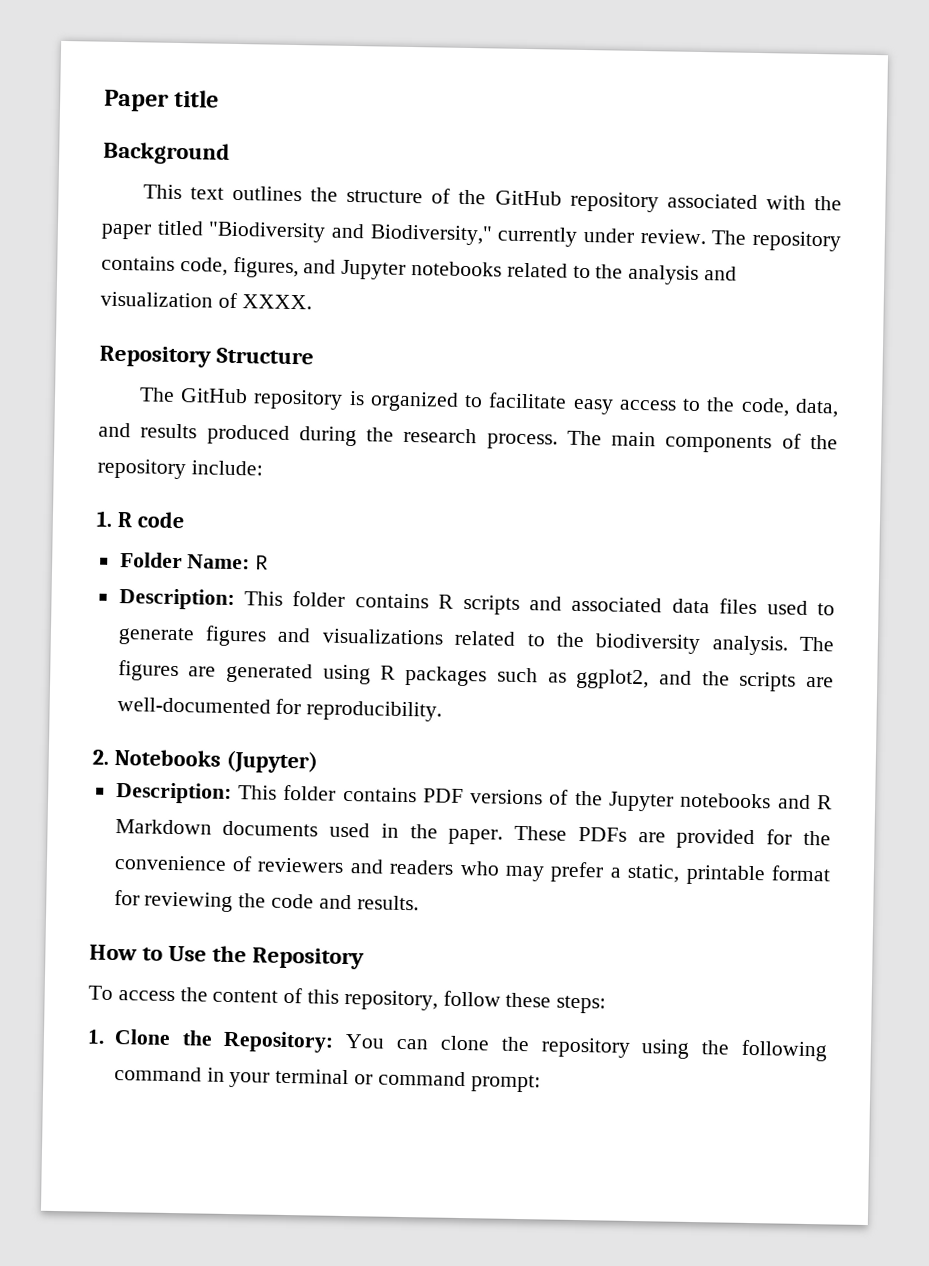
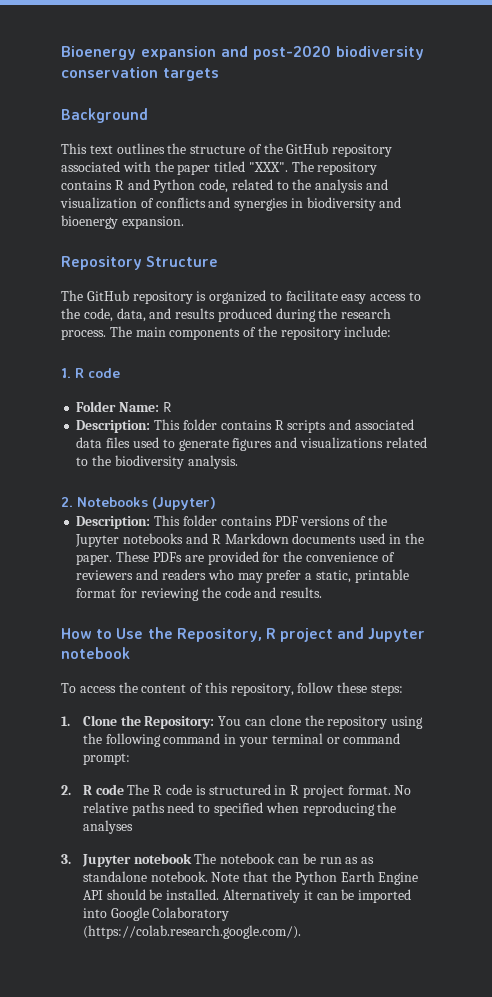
- Paper title
+ Bioenergy expansion and post-2020 biodiversity conservation targets
- This text outlines the structure of the GitHub repository associated with the paper titled "Biodiversity and Biodiversity," currently under review. The repository contains code, figures, and Jupyter notebooks related to the analysis and visualization of XXXX.
+ This text outlines the structure of the GitHub repository associated with the paper titled "XXX". The repository contains R and Python code, related to the analysis and visualization of conflicts and synergies in biodiversity and bioenergy expansion.
- The figures are generated using R packages such as ggplot2, and the scripts are well-documented for reproducibility.
- How to Use the Repository
+ How to Use the Repository, R project and Jupyter notebook
+ 2. R code The R code is structured in R project format. No relative paths need to specified when reproducing the analyses
+ 3. Jupyter notebook The notebook can be run as as standalone notebook. Note that the Python Earth Engine API should be installed. Alternatively it can be imported into Google Colaboratory (https://colab.research.google.com/).

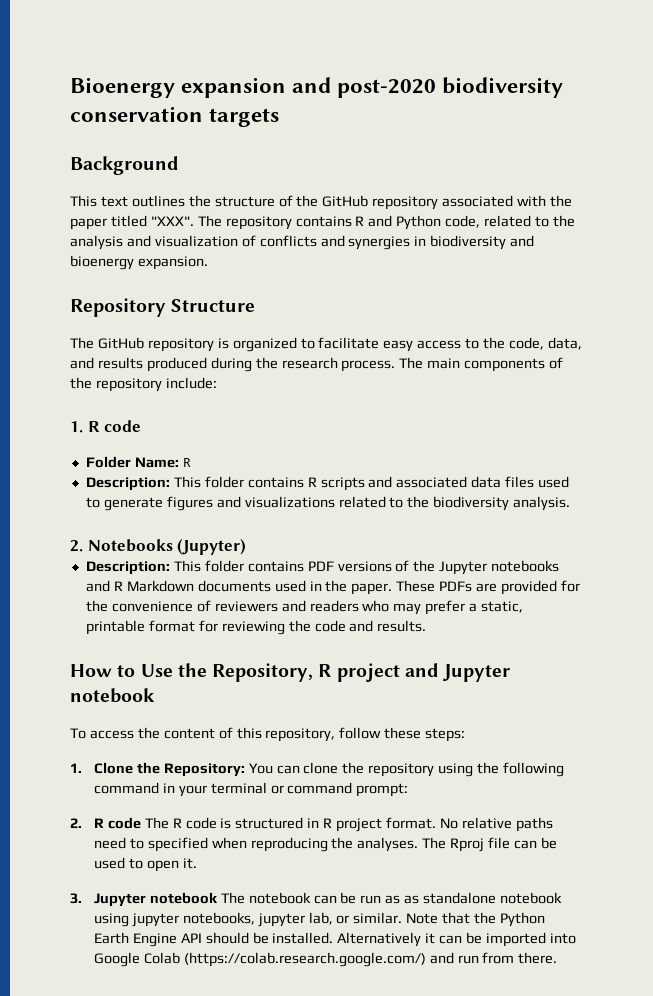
- No relative paths need to specified when reproducing the analyses
+ No relative paths need to specified when reproducing the analyses. The Rproj file can be used to open it.
- 3. Jupyter notebook The notebook can be run as as standalone notebook.
+ 3. Jupyter notebook The notebook can be run as as standalone notebook using jupyter notebooks, jupyter lab, or similar.
- Alternatively it can be imported into Google Colaboratory (https://colab.research.google.com/).
+ Alternatively it can be imported into Google Colab (https://colab.research.google.com/) and run from there.

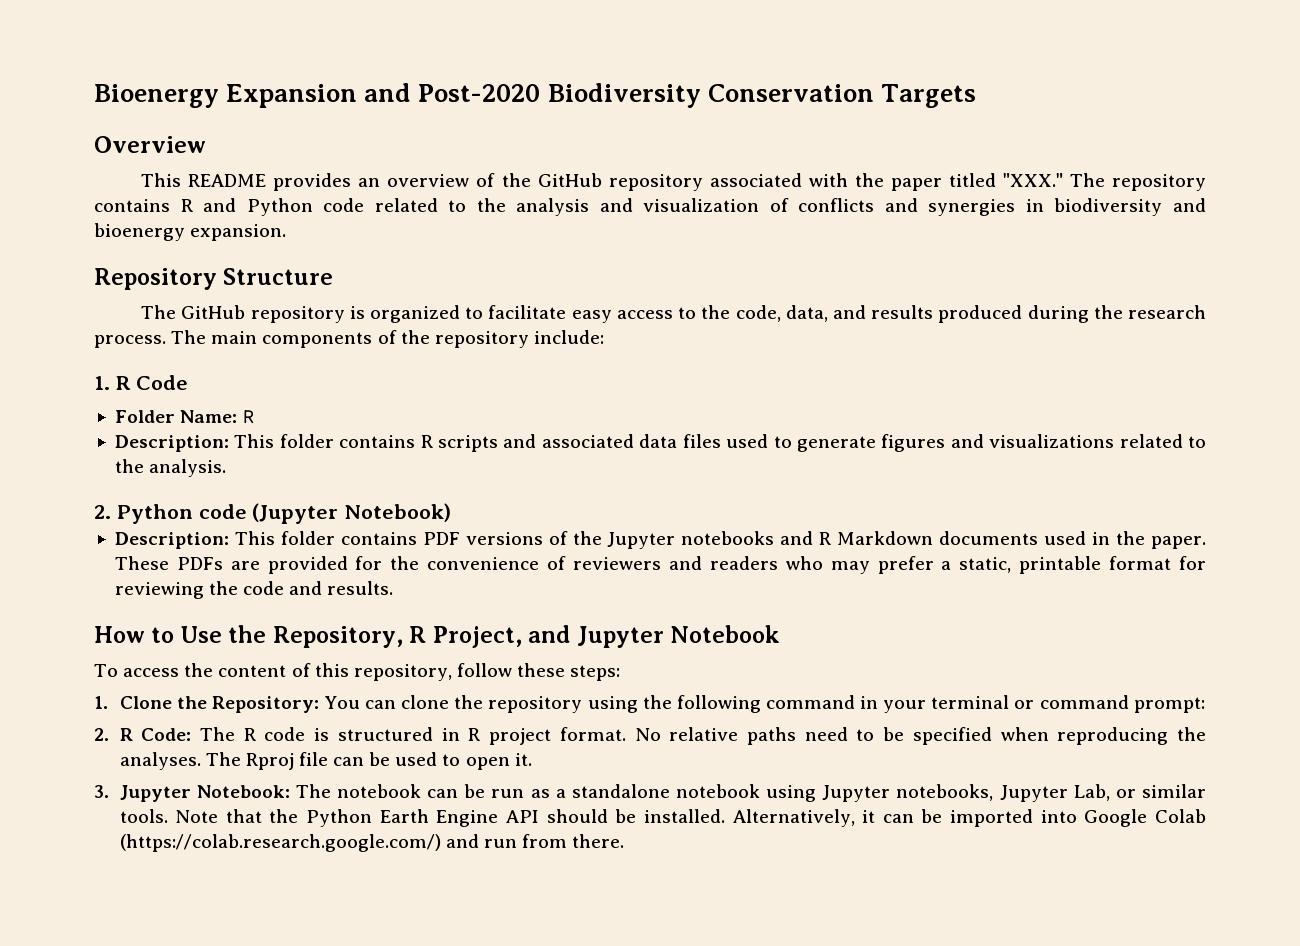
- Bioenergy expansion and post-2020 biodiversity conservation targets
- Background
- This text outlines the structure of the GitHub repository associated with the paper titled "XXX". The repository contains R and Python code, related to the analysis and visualization of conflicts and synergies in biodiversity and bioenergy expansion.
+ Bioenergy Expansion and Post-2020 Biodiversity Conservation Targets
+ Overview
+ This README provides an overview of the GitHub repository associated with the paper titled "XXX." The repository contains R and Python code related to the analysis and visualization of conflicts and synergies in biodiversity and bioenergy expansion.
- 1. R code
+ 1. R Code
- Description: This folder contains R scripts and associated data files used to generate figures and visualizations related to the biodiversity analysis.
+ Description: This folder contains R scripts and associated data files used to generate figures and visualizations related to the analysis.
- 2. Notebooks (Jupyter)
+ 2. Python code (Jupyter Notebook)
- How to Use the Repository, R project and Jupyter notebook
+ How to Use the Repository, R Project, and Jupyter Notebook
- 2. R code The R code is structured in R project format.
+ 2. R Code: The R code is structured in R project format.
- No relative paths need to specified when reproducing the analyses.
+ No relative paths need to be specified when reproducing the analyses.
- 3. Jupyter notebook The notebook can be run as as standalone notebook using jupyter notebooks, jupyter lab, or similar.
+ 3. Jupyter Notebook: The notebook can be run as a standalone notebook using Jupyter notebooks, Jupyter Lab, or similar tools.
- Alternatively it can be imported into Google Colab (https://colab.research.google.com/) and run from there.
+ Alternatively, it can be imported into Google Colab (https://colab.research.google.com/) and run from there.

